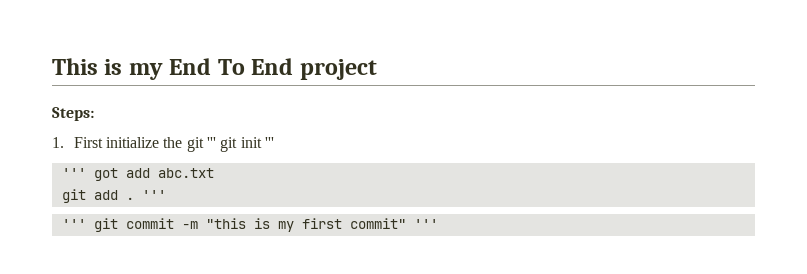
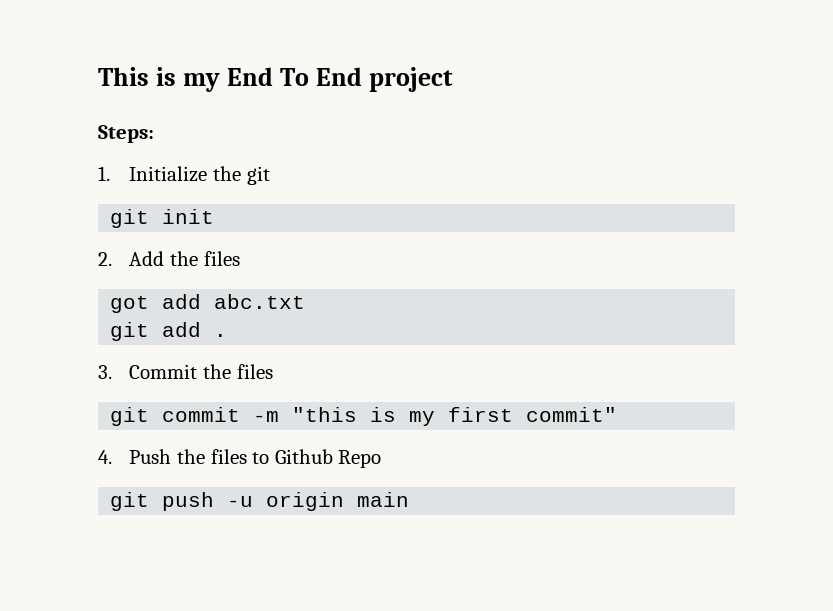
- 1. First initialize the git ''' git init '''
- ''' got add abc.txt
+ 1. Initialize the git
+ git init
+ 2. Add the files
+ got add abc.txt
- git add . '''
- ''' git commit -m "this is my first commit" '''
+ git add .
+ 3. Commit the files
+ git commit -m "this is my first commit"
+ 4. Push the files to Github Repo
+ git push -u origin main

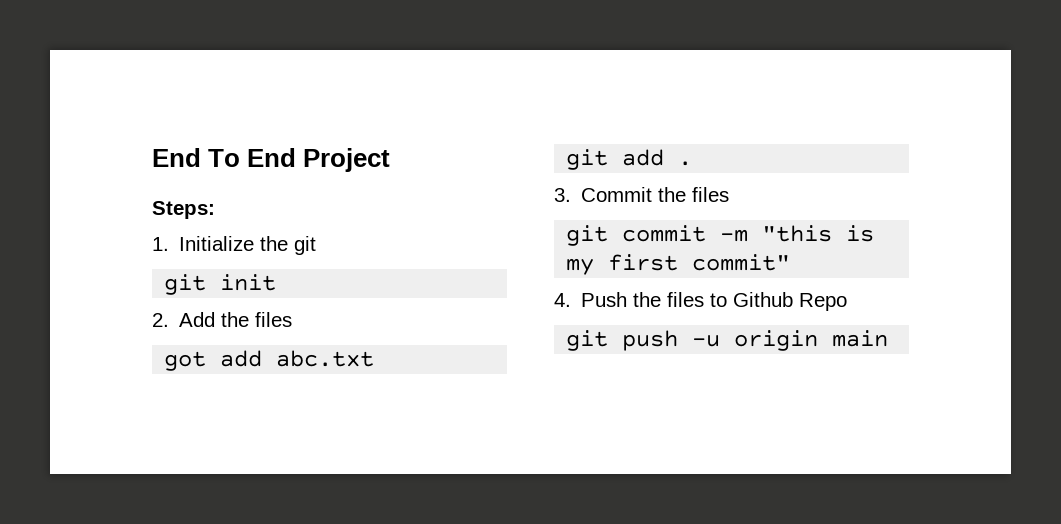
- This is my End To End project
+ End To End Project

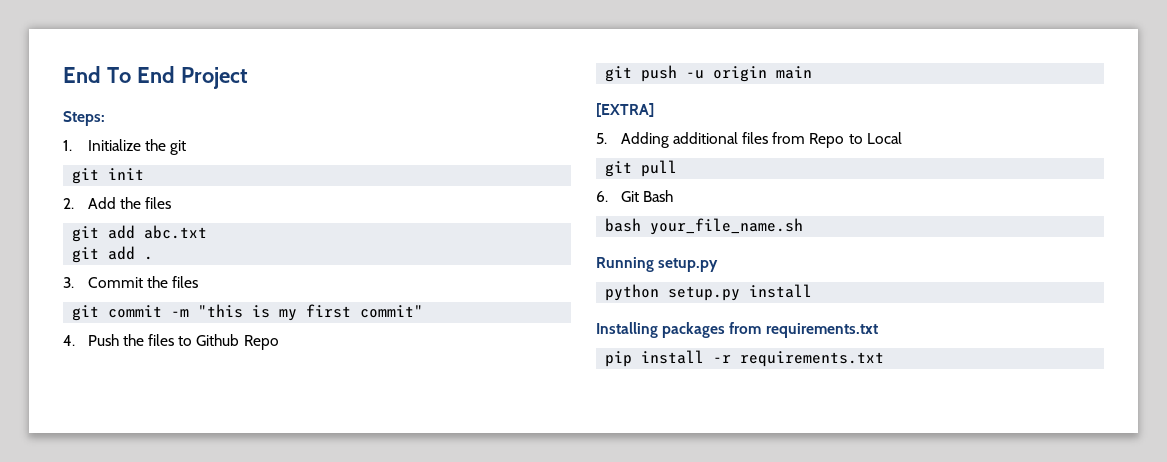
- got add abc.txt
+ git add abc.txt
+ [EXTRA]
+ 5. Adding additional files from Repo to Local
+ git pull
+ 6. Git Bash
+ bash your_file_name.sh
+ Running setup.py
+ python setup.py install
+ Installing packages from requirements.txt
+ pip install -r requirements.txt

